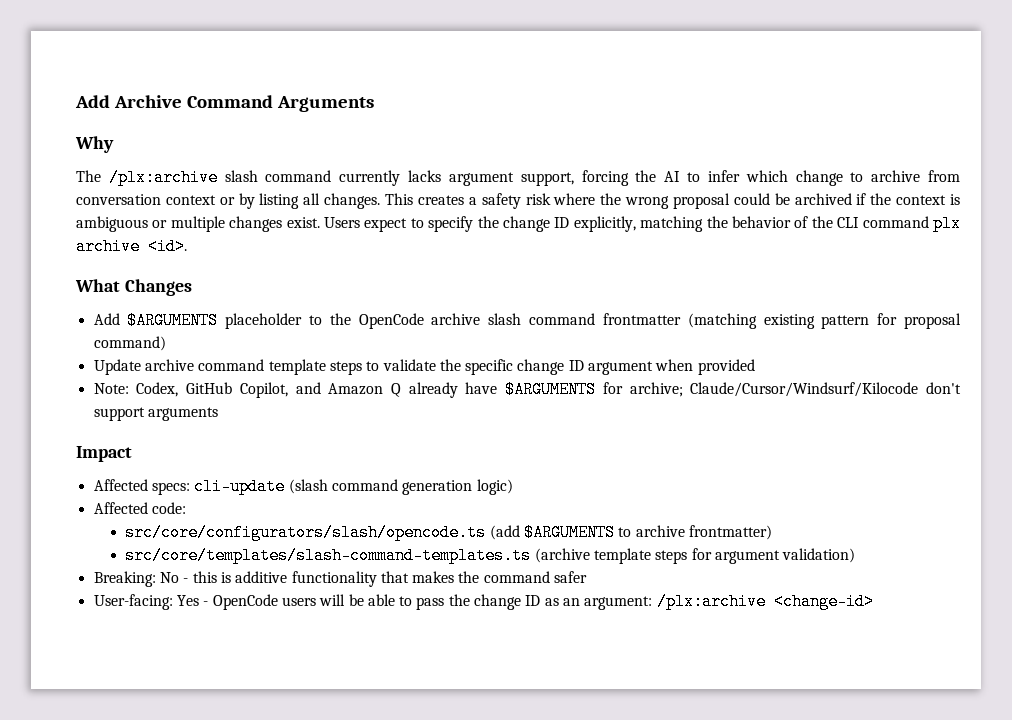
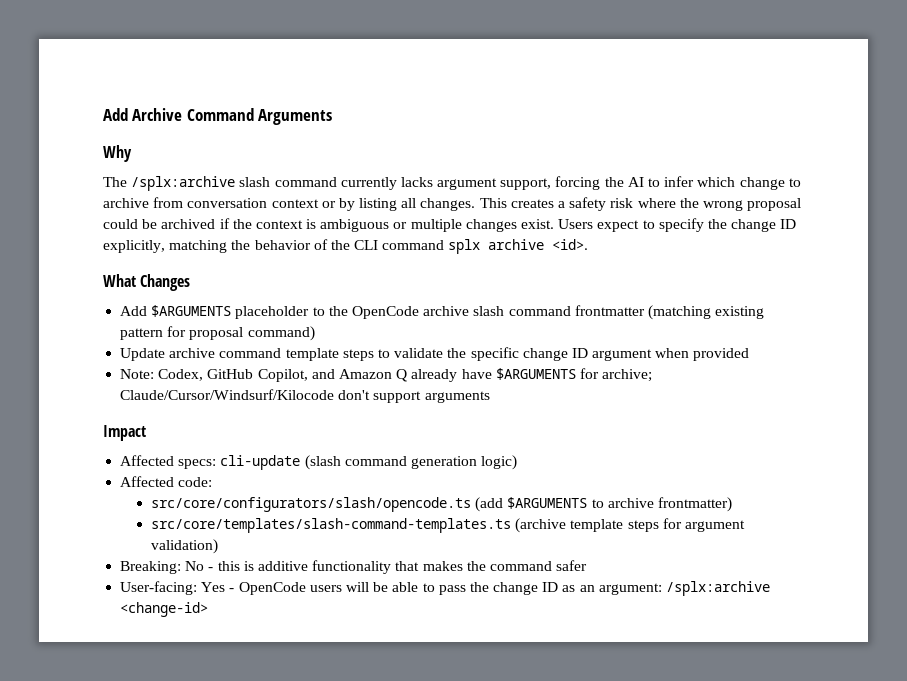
- The /plx:archive slash command currently lacks argument support, forcing the AI to infer which change to archive from conversation context or by listing all changes.
+ The /splx:archive slash command currently lacks argument support, forcing the AI to infer which change to archive from conversation context or by listing all changes.
- Users expect to specify the change ID explicitly, matching the behavior of the CLI command plx archive <id>.
+ Users expect to specify the change ID explicitly, matching the behavior of the CLI command splx archive <id>.
- User-facing: Yes - OpenCode users will be able to pass the change ID as an argument: /plx:archive <change-id>
+ User-facing: Yes - OpenCode users will be able to pass the change ID as an argument: /splx:archive <change-id>

